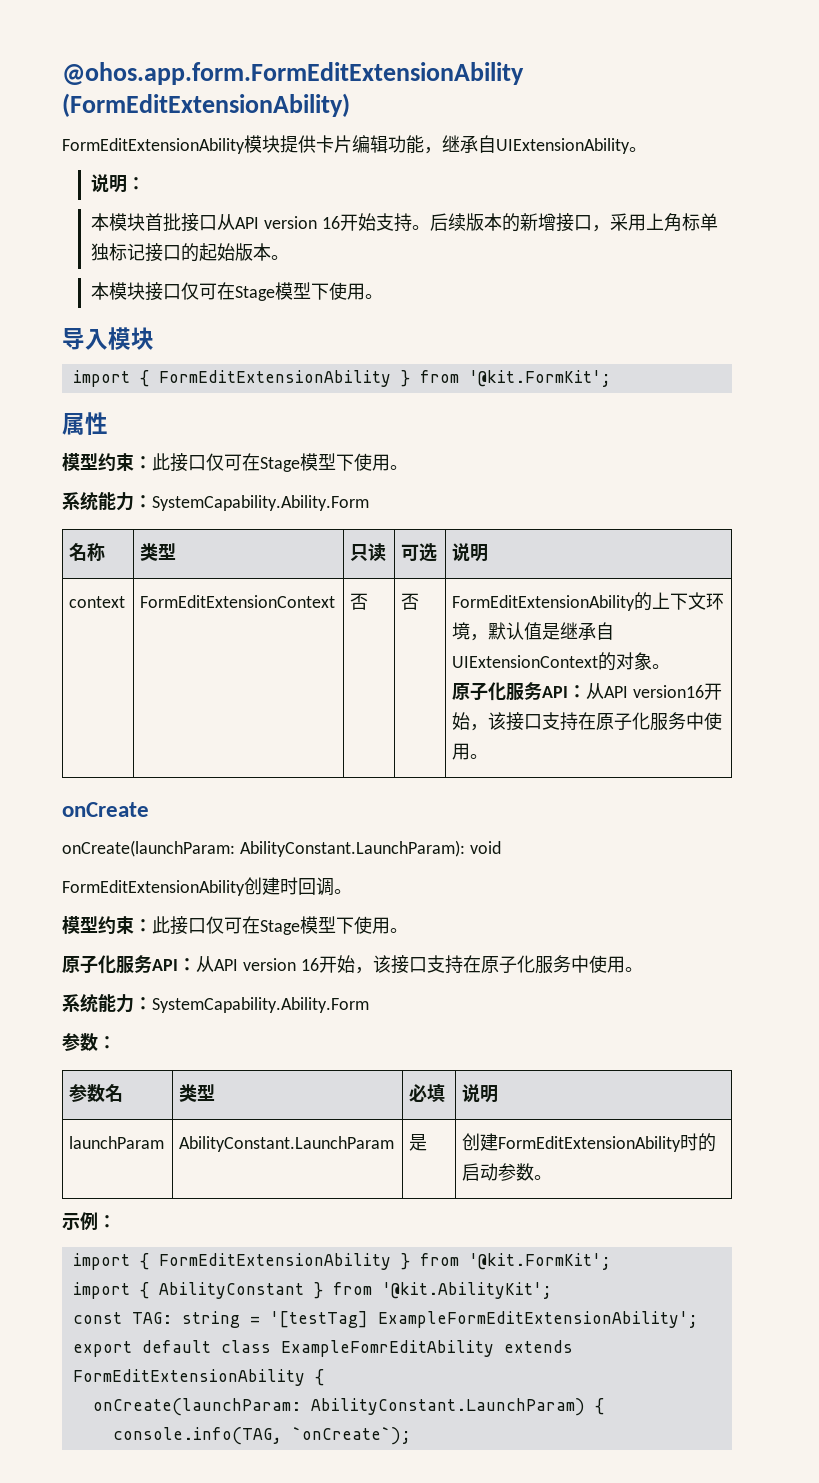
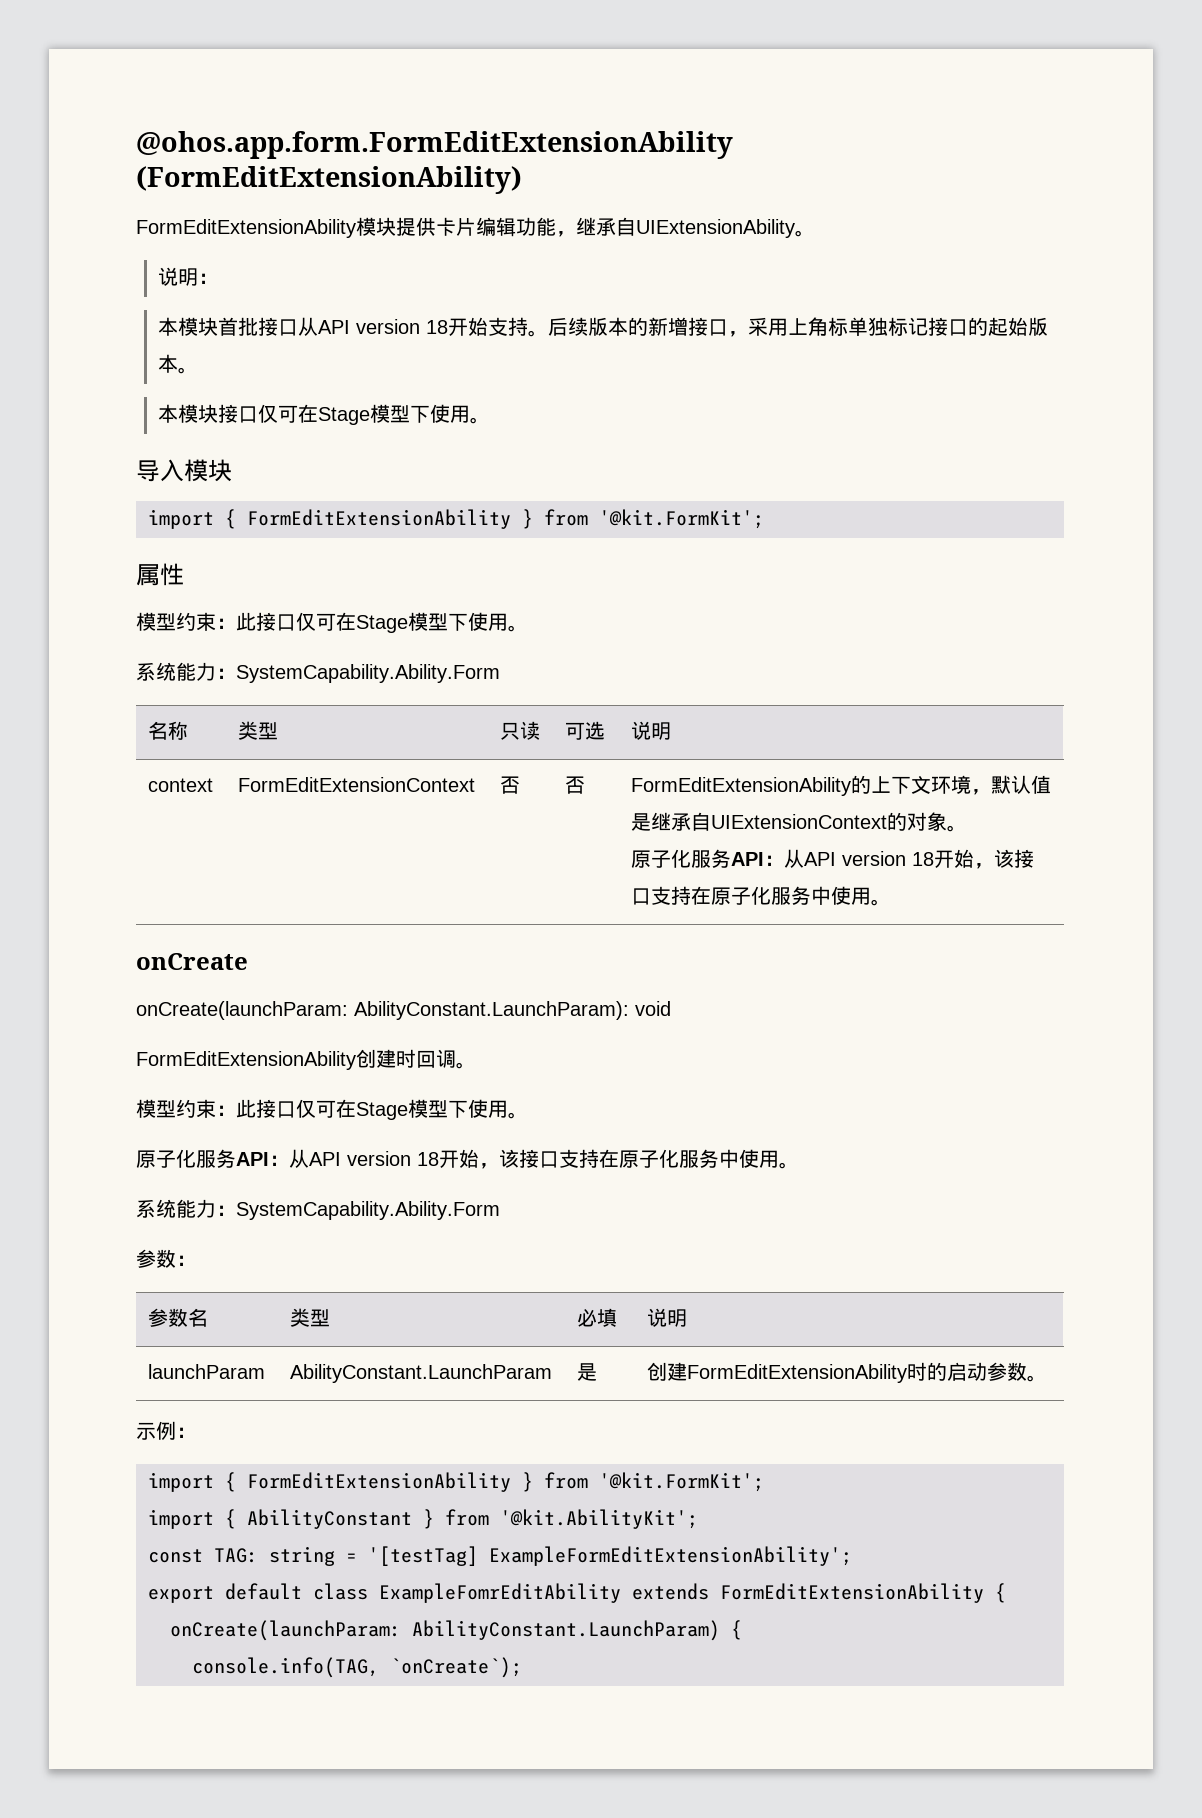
- 本模块首批接口从API version 16开始支持。
+ 本模块首批接口从API version 18开始支持。
  context | FormEditExtensionContext | 否 | 否 | FormEditExtensionAbility的上下文环境，默认值是继承自UIExtensionContext的对象。
- 原子化服务API：从API version16开始，该接口支持在原子化服务中使用。
+ 原子化服务API：从API version 18开始，该接口支持在原子化服务中使用。
  FormEditExtensionAbility创建时回调。
  模型约束：此接口仅可在Stage模型下使用。
- 原子化服务API：从API version 16开始，该接口支持在原子化服务中使用。
+ 原子化服务API：从API version 18开始，该接口支持在原子化服务中使用。

